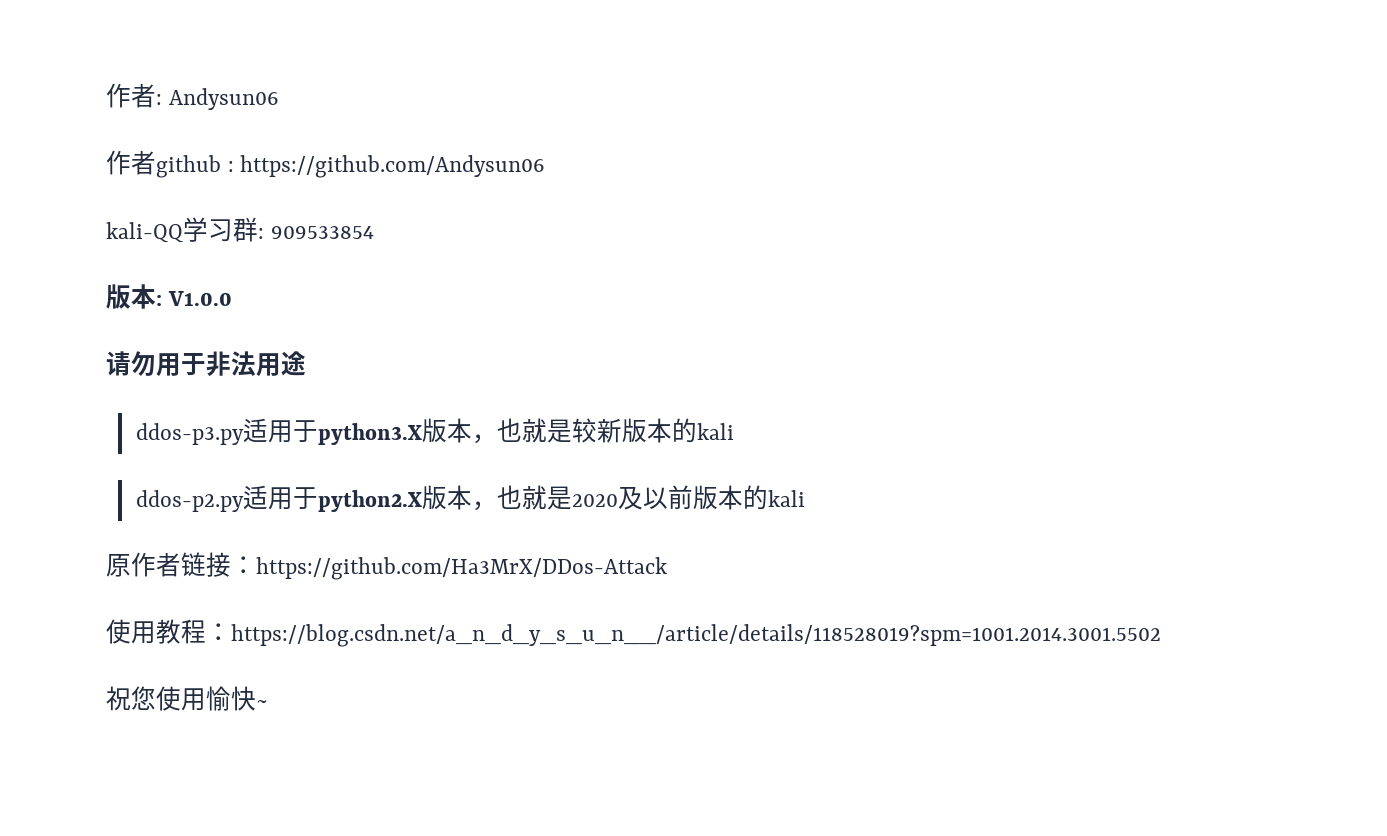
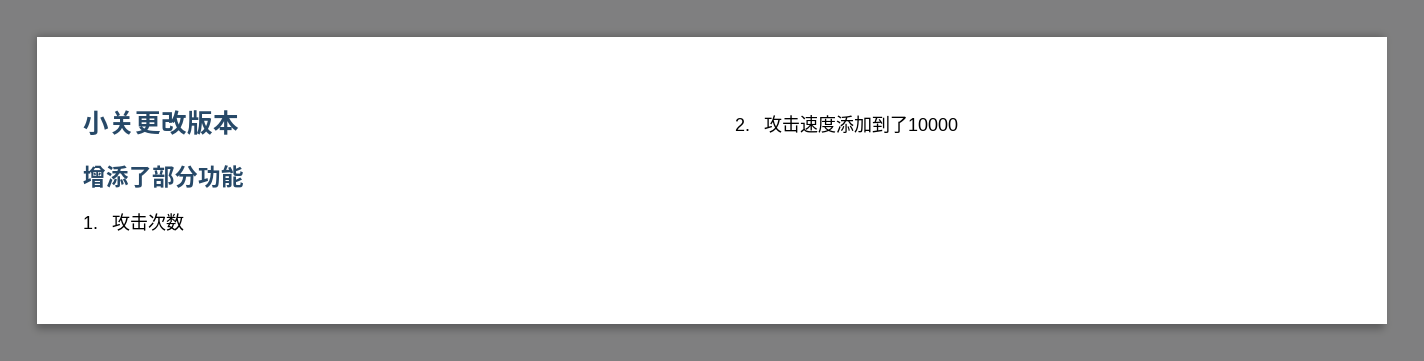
- 作者: Andysun06
- 作者github : https://github.com/Andysun06
- kali-QQ学习群: 909533854
- 版本: V1.0.0
- 请勿用于非法用途
- ddos-p3.py适用于python3.X版本，也就是较新版本的kali
- ddos-p2.py适用于python2.X版本，也就是2020及以前版本的kali
- 原作者链接：https://github.com/Ha3MrX/DDos-Attack
- 使用教程：https://blog.csdn.net/a_n_d_y_s_u_n__/article/details/118528019?spm=1001.2014.3001.5502
- 祝您使用愉快~
+ 小关更改版本
+ 增添了部分功能
+ 1.攻击次数
+ 2.攻击速度添加到了10000

